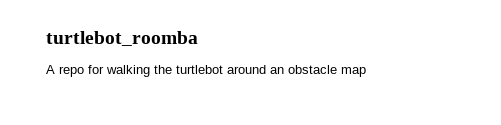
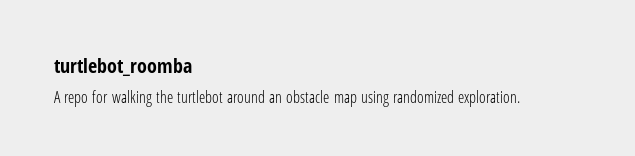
- A repo for walking the turtlebot around an obstacle map
+ A repo for walking the turtlebot around an obstacle map using randomized exploration.

